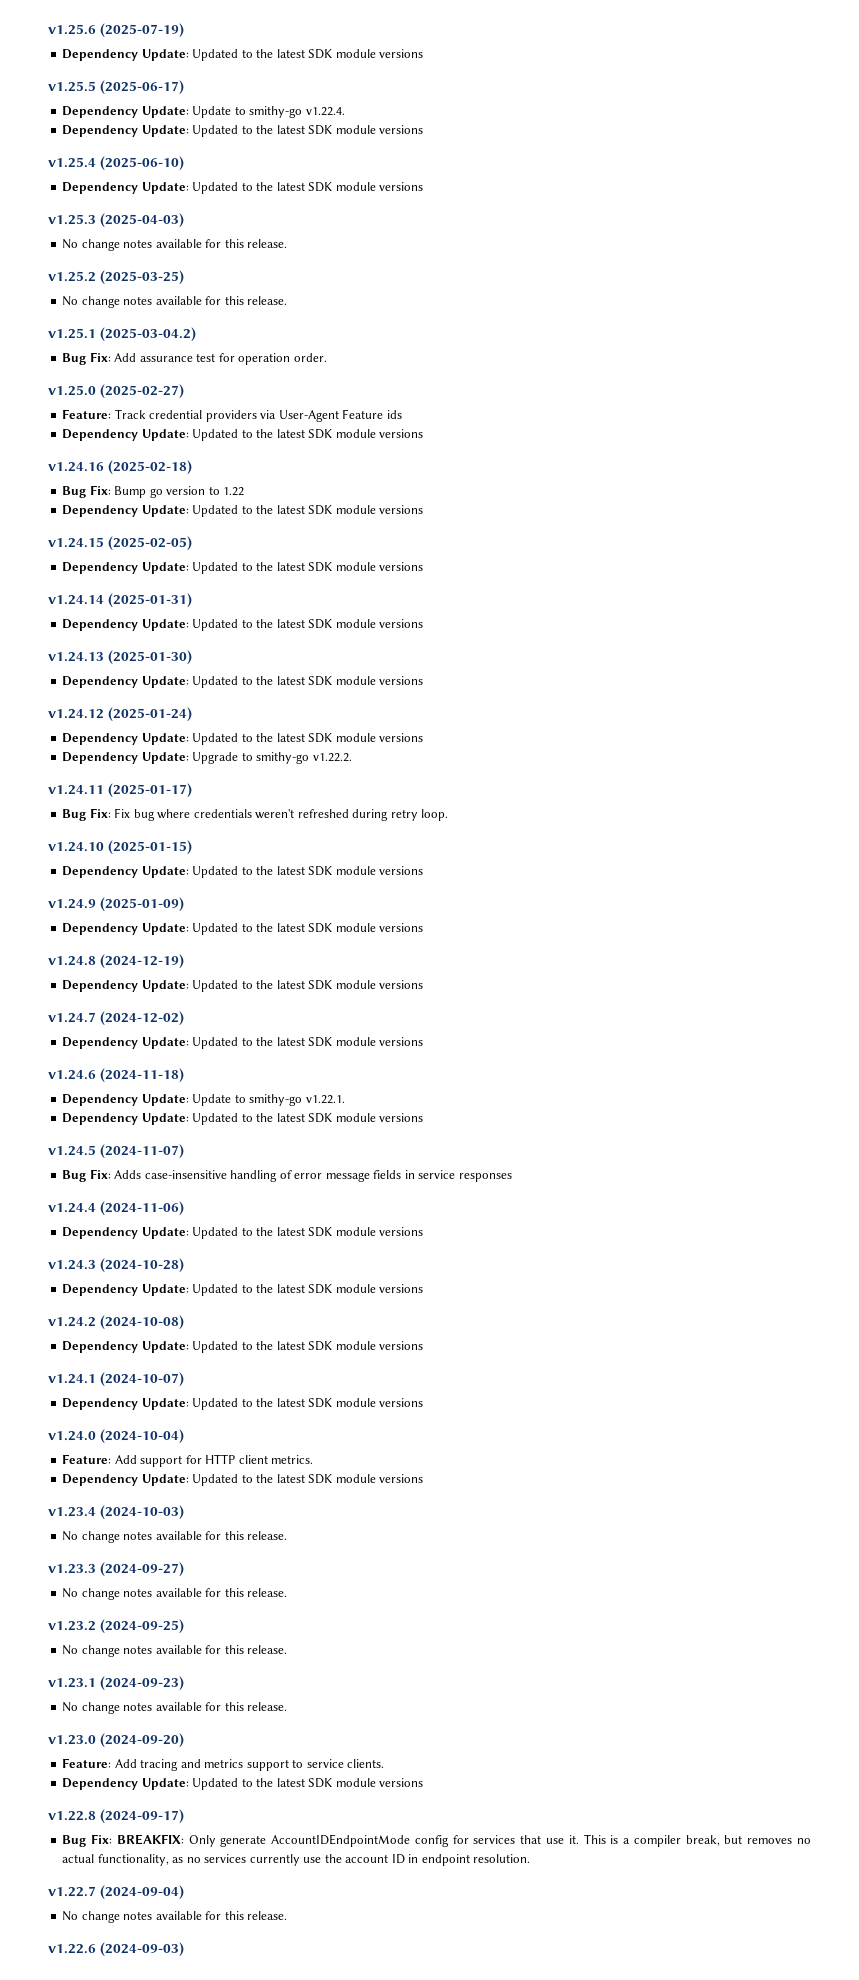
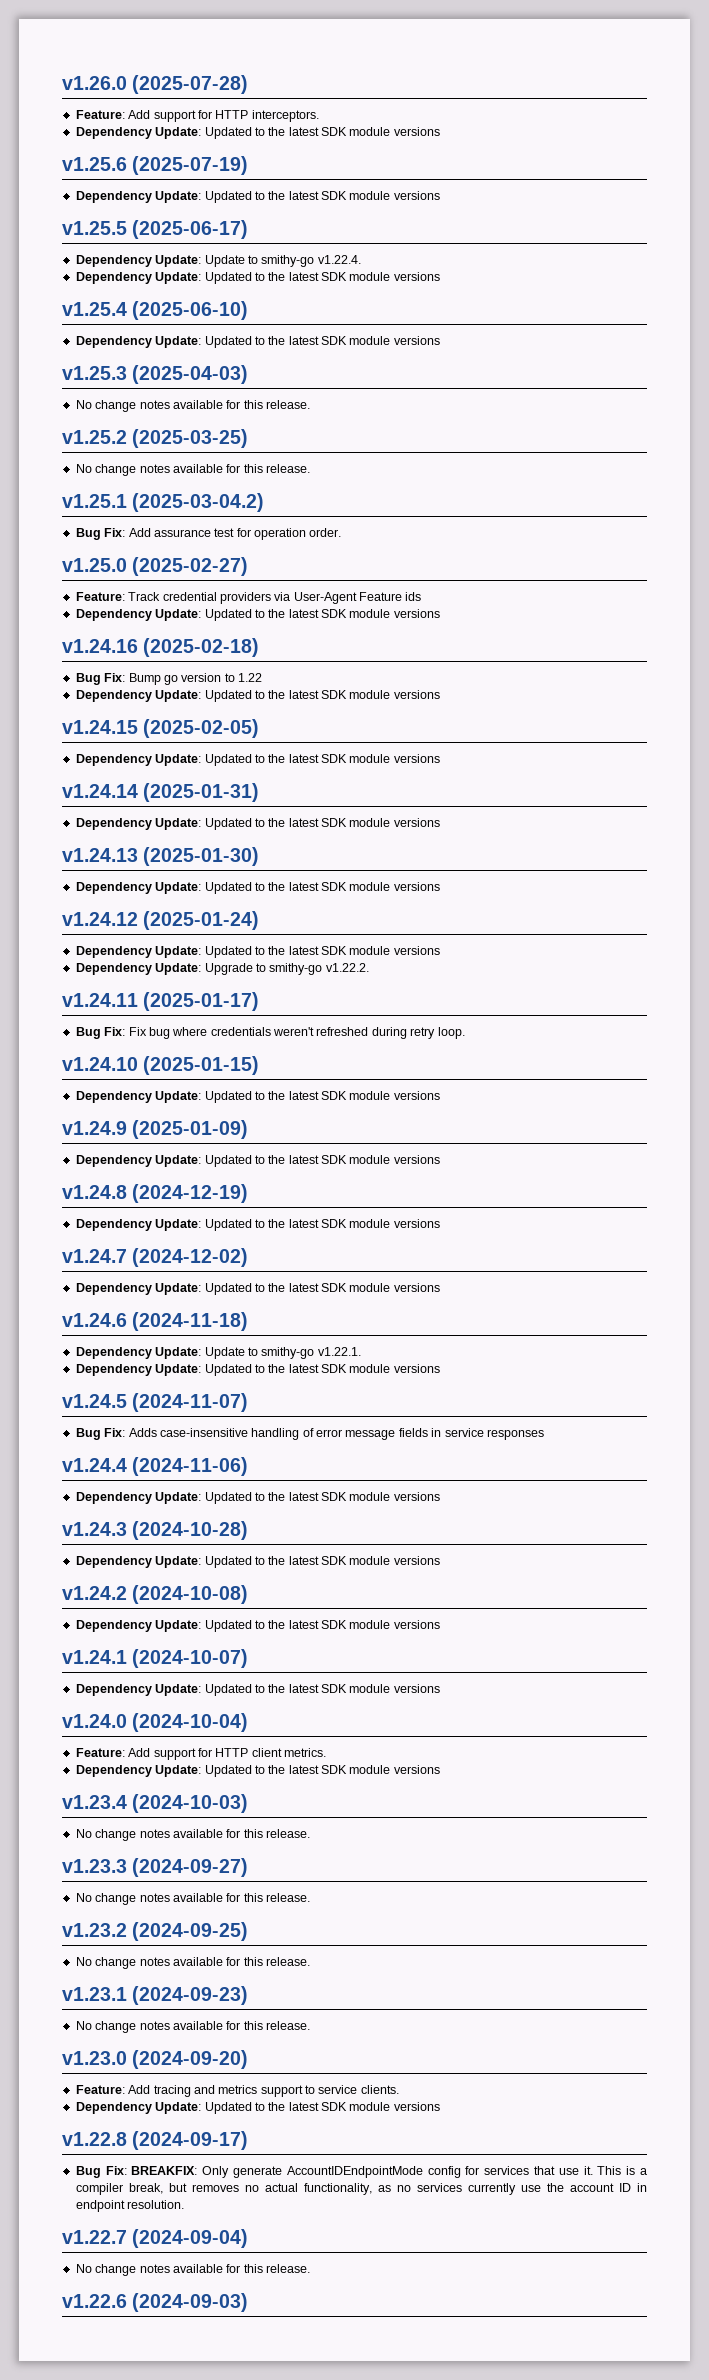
+ v1.26.0 (2025-07-28)
+ Feature: Add support for HTTP interceptors.
+ Dependency Update: Updated to the latest SDK module versions

